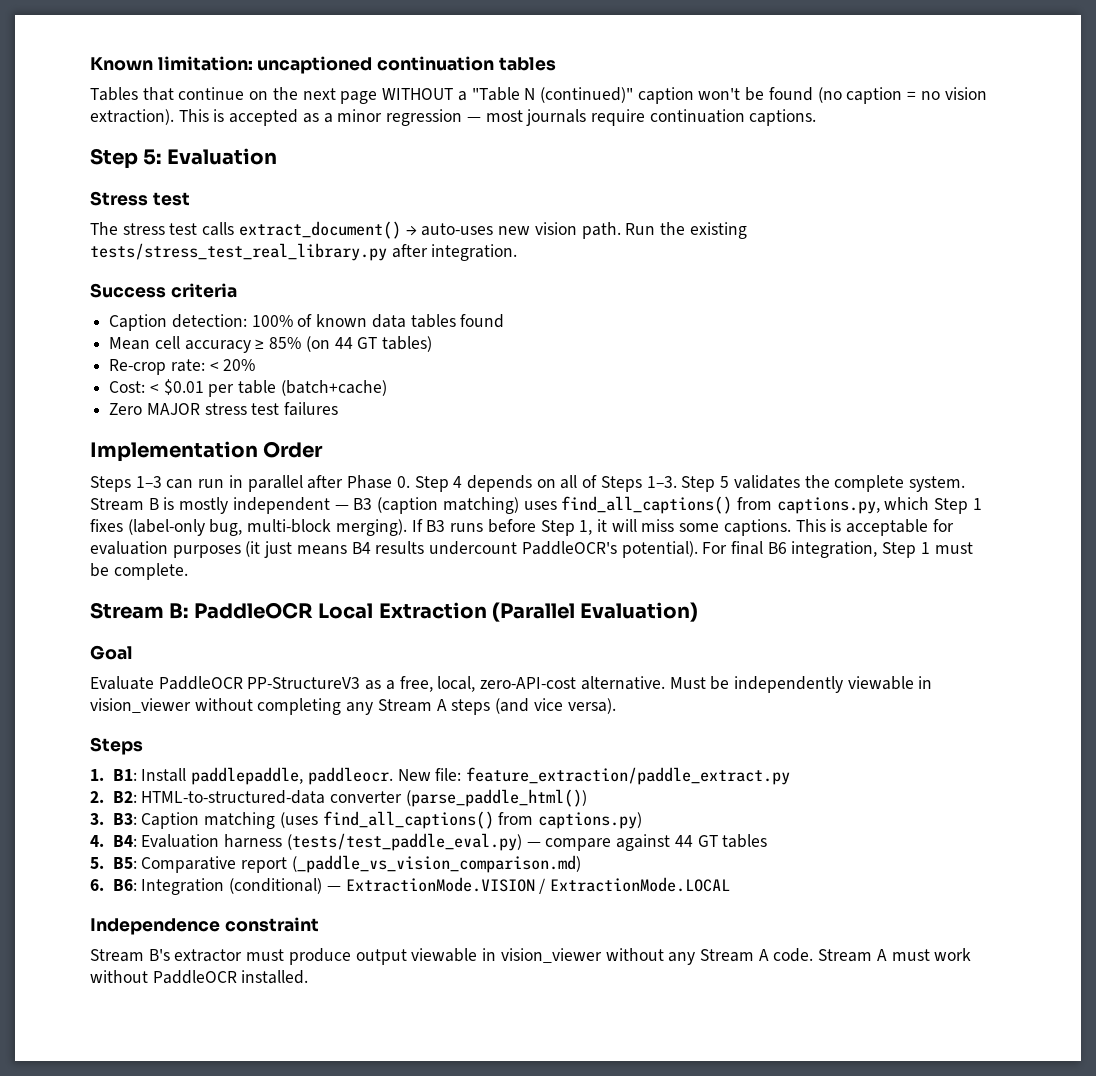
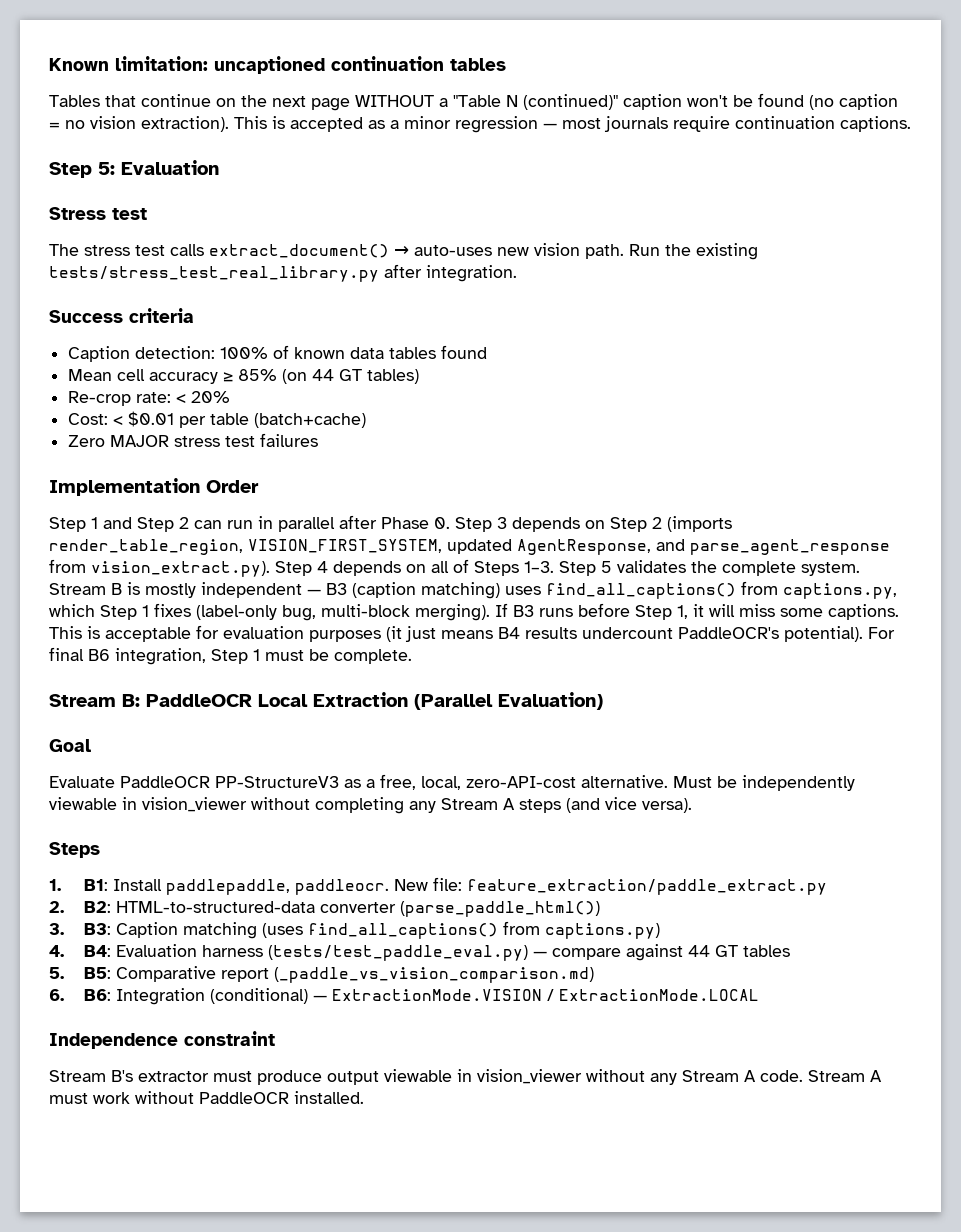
- Steps 1–3 can run in parallel after Phase 0. Step 4 depends on all of Steps 1–3.
+ Step 1 and Step 2 can run in parallel after Phase 0. Step 3 depends on Step 2 (imports render_table_region, VISION_FIRST_SYSTEM, updated AgentResponse, and parse_agent_response from vision_extract.py). Step 4 depends on all of Steps 1–3.

